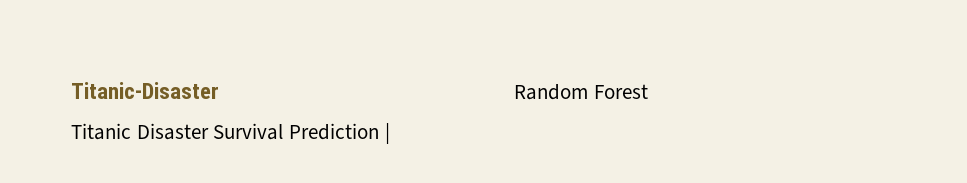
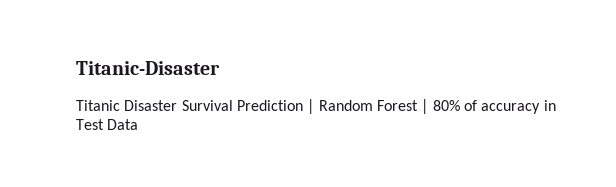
- Titanic Disaster Survival Prediction | Random Forest
+ Titanic Disaster Survival Prediction | Random Forest | 80% of accuracy in Test Data

